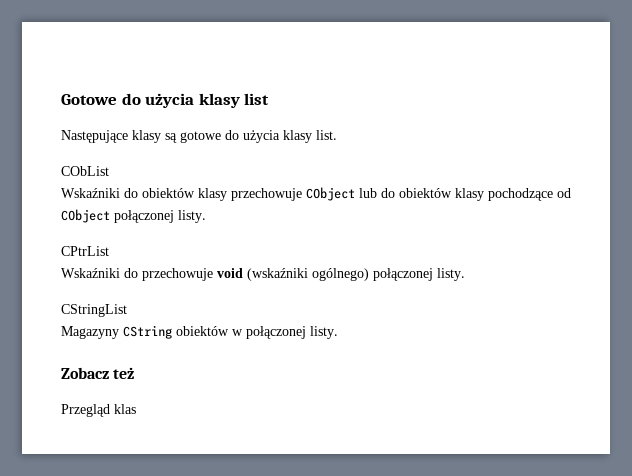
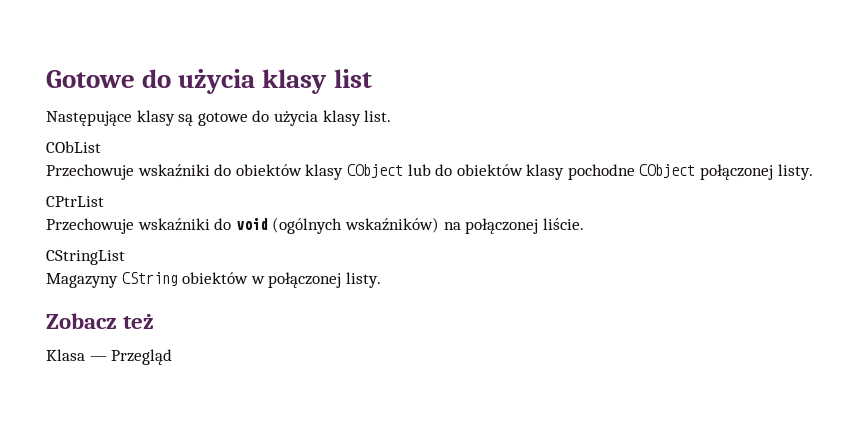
- Wskaźniki do obiektów klasy przechowuje CObject lub do obiektów klasy pochodzące od CObject połączonej listy.
+ Przechowuje wskaźniki do obiektów klasy CObject lub do obiektów klasy pochodne CObject połączonej listy.
- Wskaźniki do przechowuje void (wskaźniki ogólnego) połączonej listy.
+ Przechowuje wskaźniki do void (ogólnych wskaźników) na połączonej liście.
- Przegląd klas
+ Klasa — Przegląd

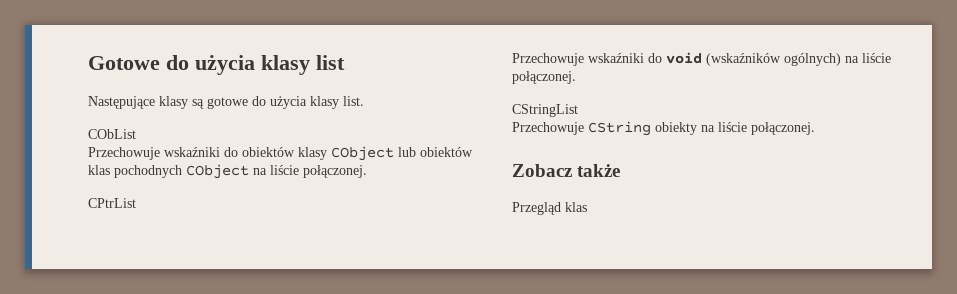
- Przechowuje wskaźniki do obiektów klasy CObject lub do obiektów klasy pochodne CObject połączonej listy.
+ Przechowuje wskaźniki do obiektów klasy CObject lub obiektów klas pochodnych CObject na liście połączonej.
- Przechowuje wskaźniki do void (ogólnych wskaźników) na połączonej liście.
+ Przechowuje wskaźniki do void (wskaźników ogólnych) na liście połączonej.
  CStringList
- Magazyny CString obiektów w połączonej listy.
- Zobacz też
- Klasa — Przegląd
+ Przechowuje CString obiekty na liście połączonej.
+ Zobacz także
+ Przegląd klas

